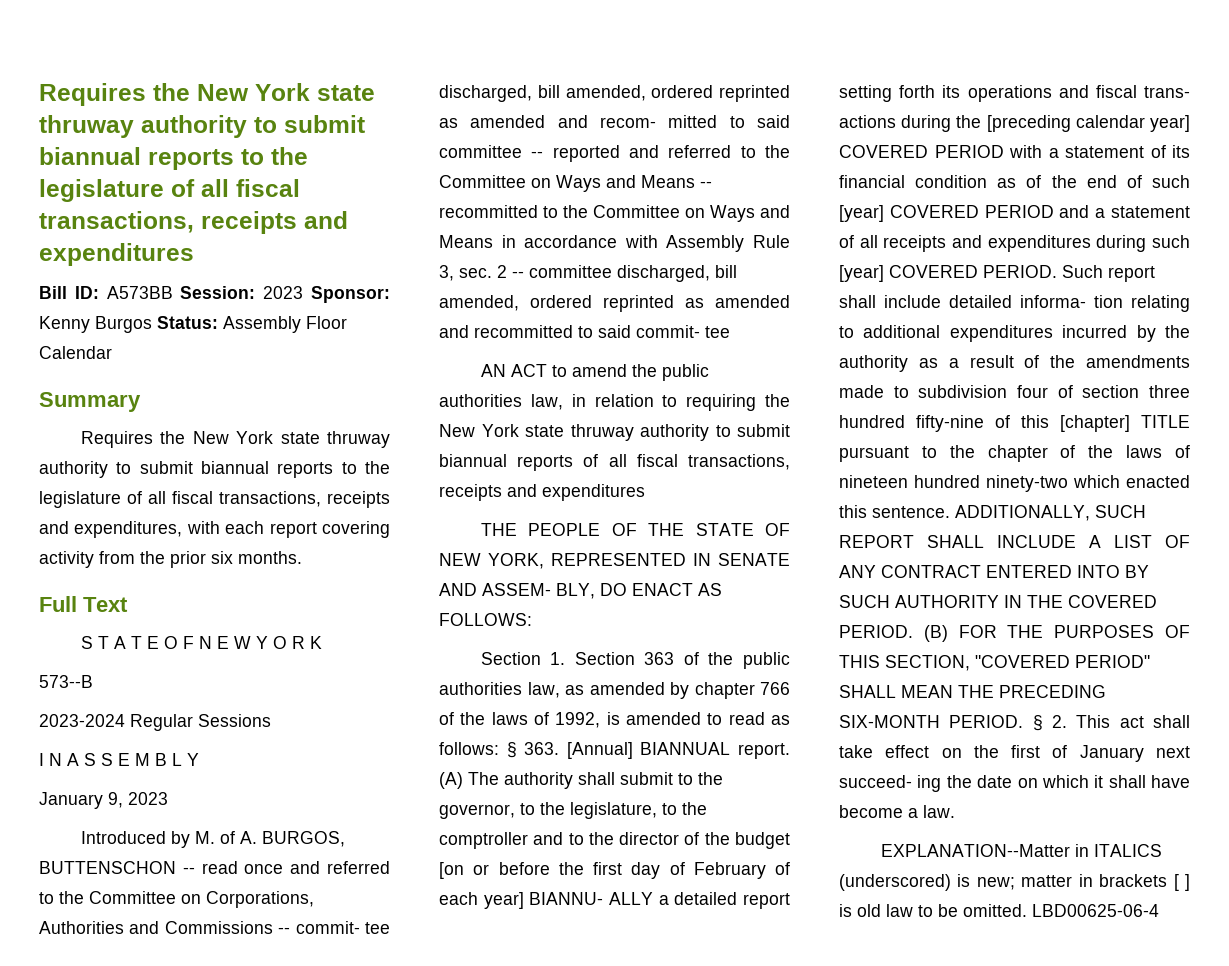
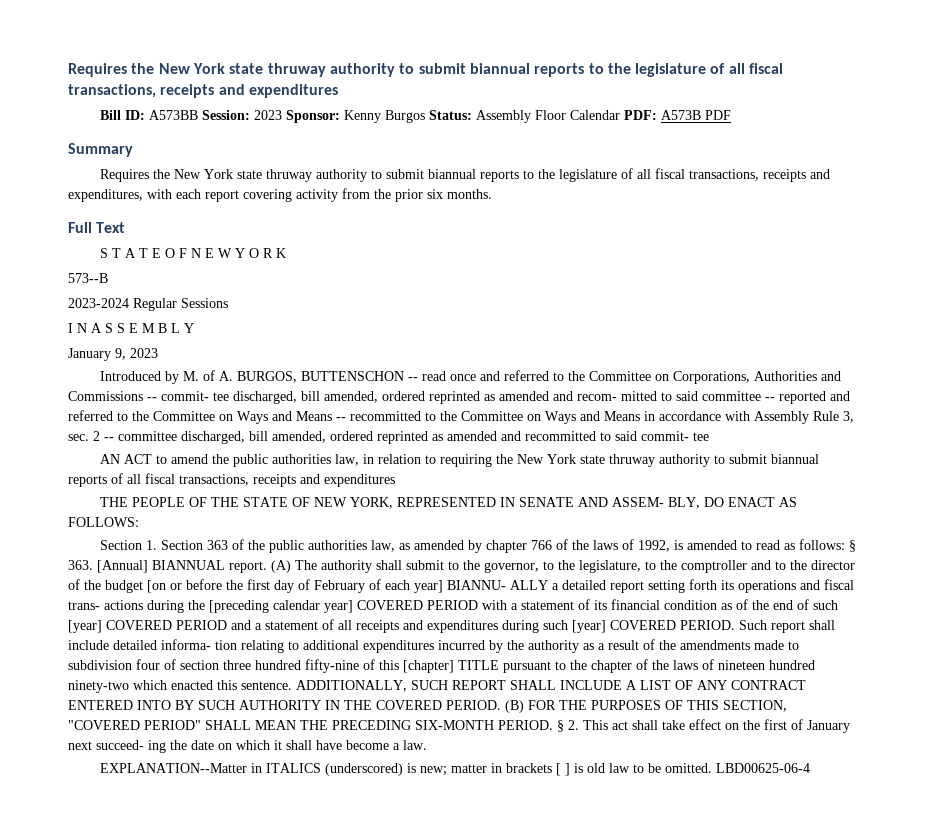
- Bill ID: A573BB Session: 2023 Sponsor: Kenny Burgos Status: Assembly Floor Calendar
+ Bill ID: A573BB Session: 2023 Sponsor: Kenny Burgos Status: Assembly Floor Calendar PDF: A573B PDF

